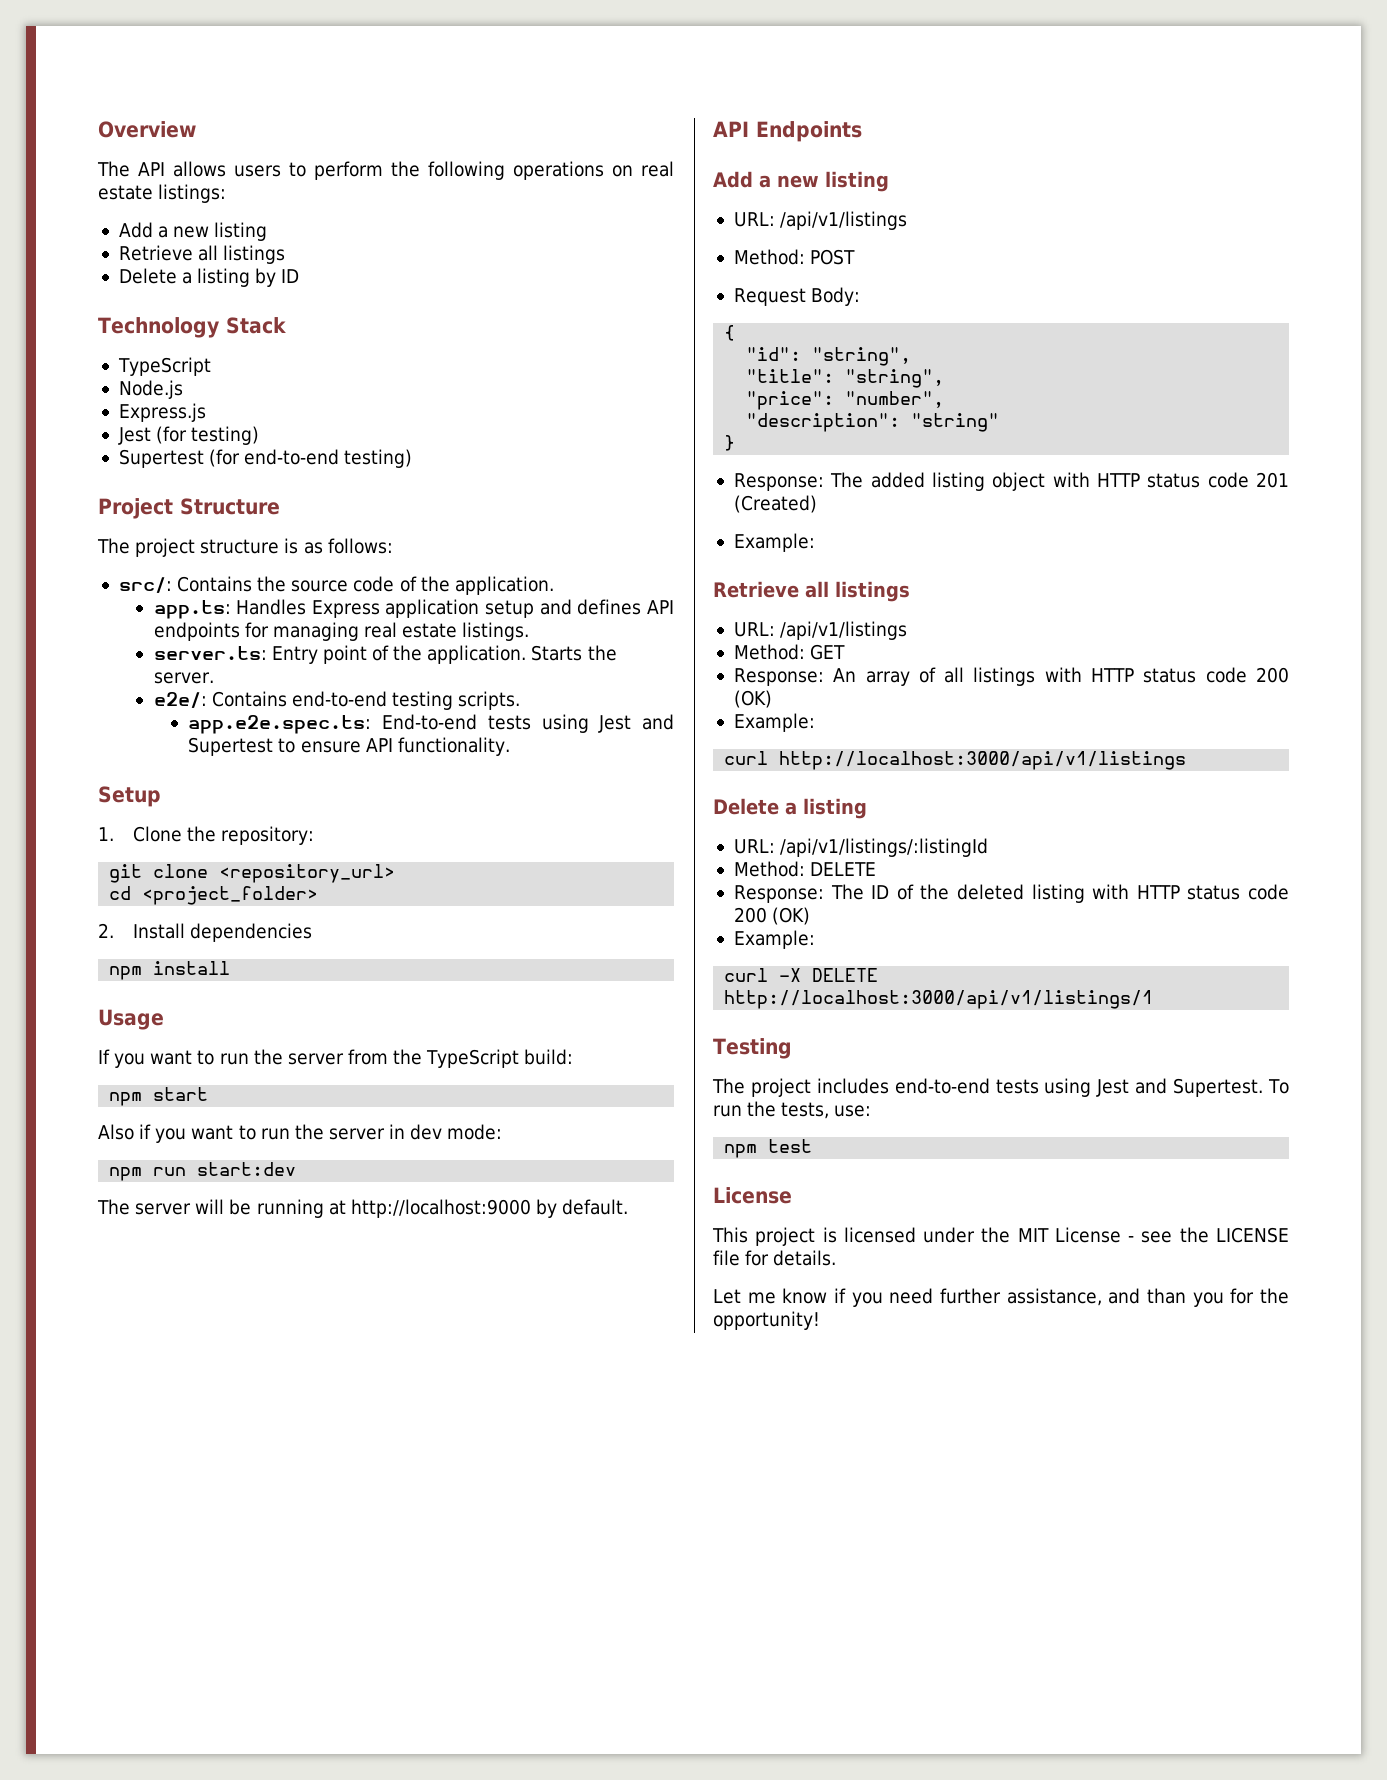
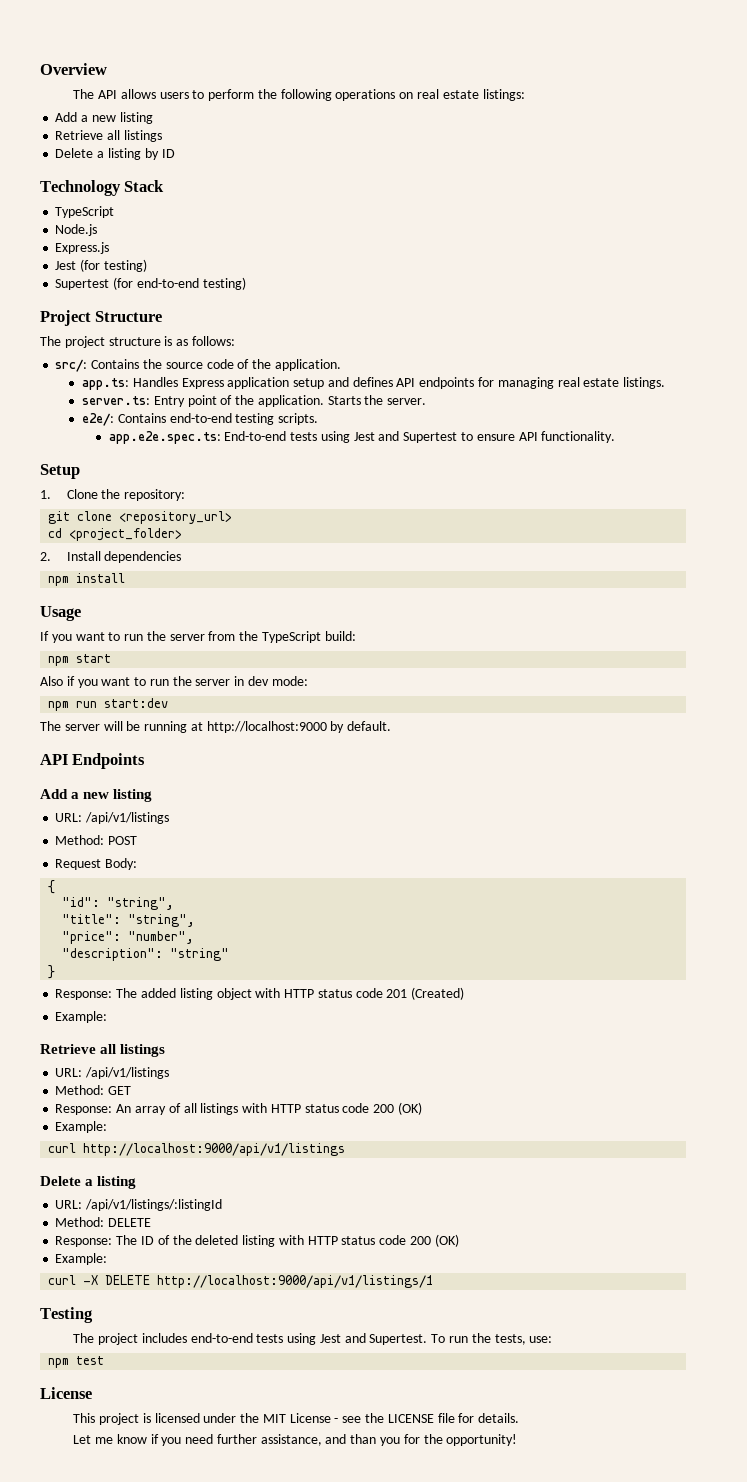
- curl http://localhost:3000/api/v1/listings
+ curl http://localhost:9000/api/v1/listings
- curl -X DELETE http://localhost:3000/api/v1/listings/1
+ curl -X DELETE http://localhost:9000/api/v1/listings/1

